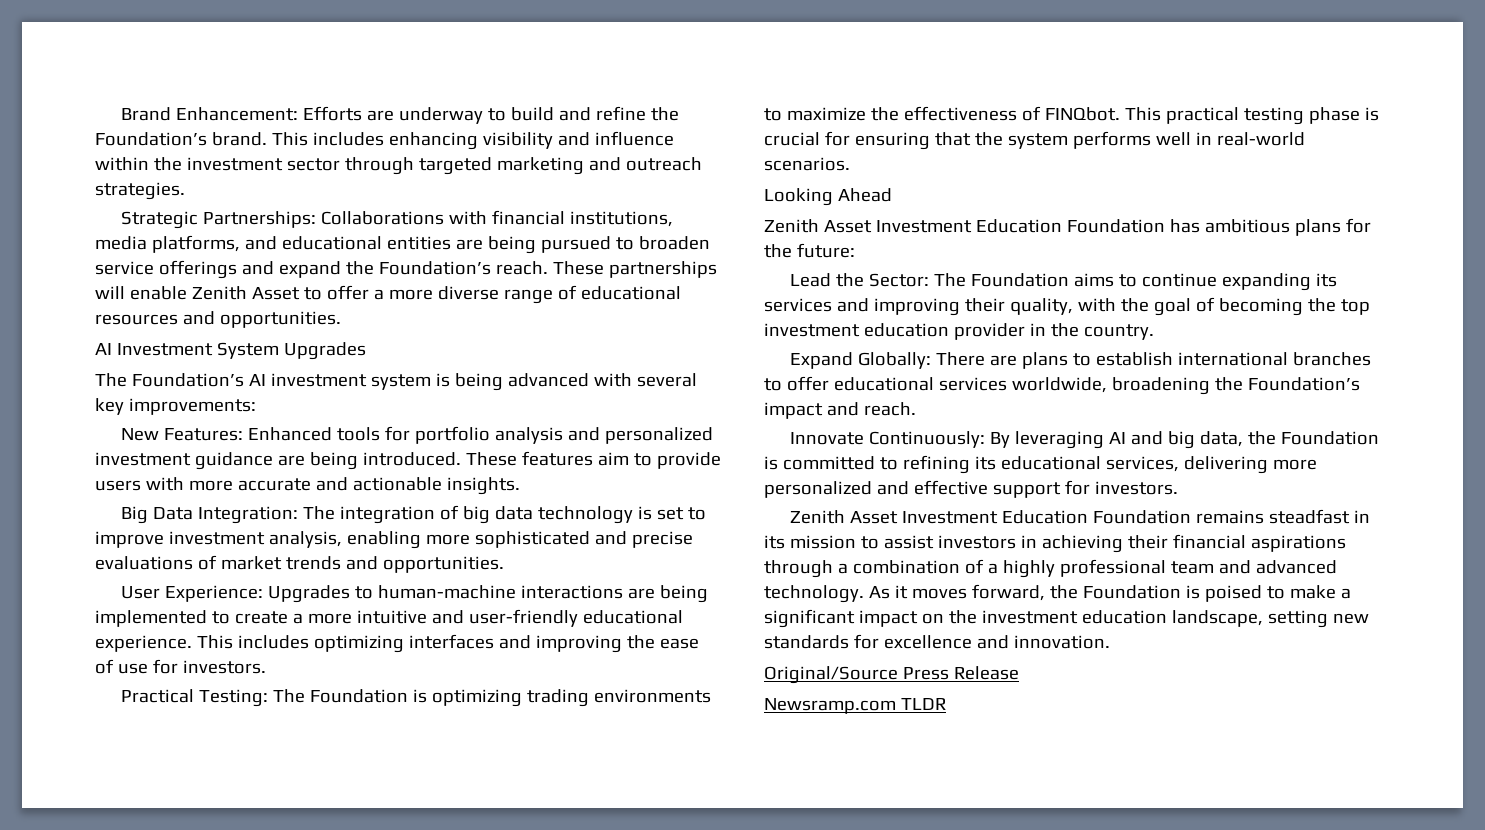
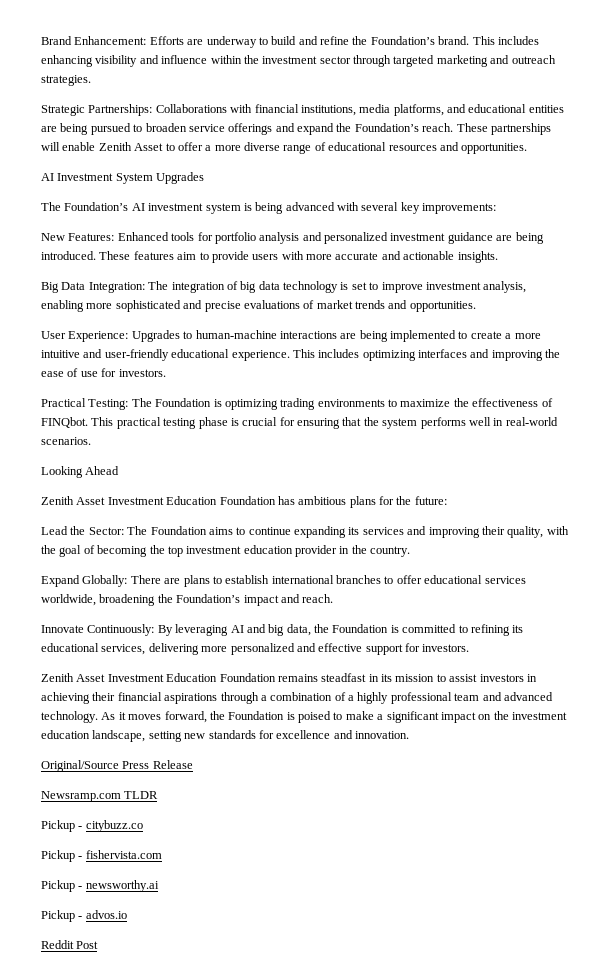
+ Pickup - citybuzz.co
+ Pickup - fishervista.com
+ Pickup - newsworthy.ai
+ Pickup - advos.io
+ Reddit Post

